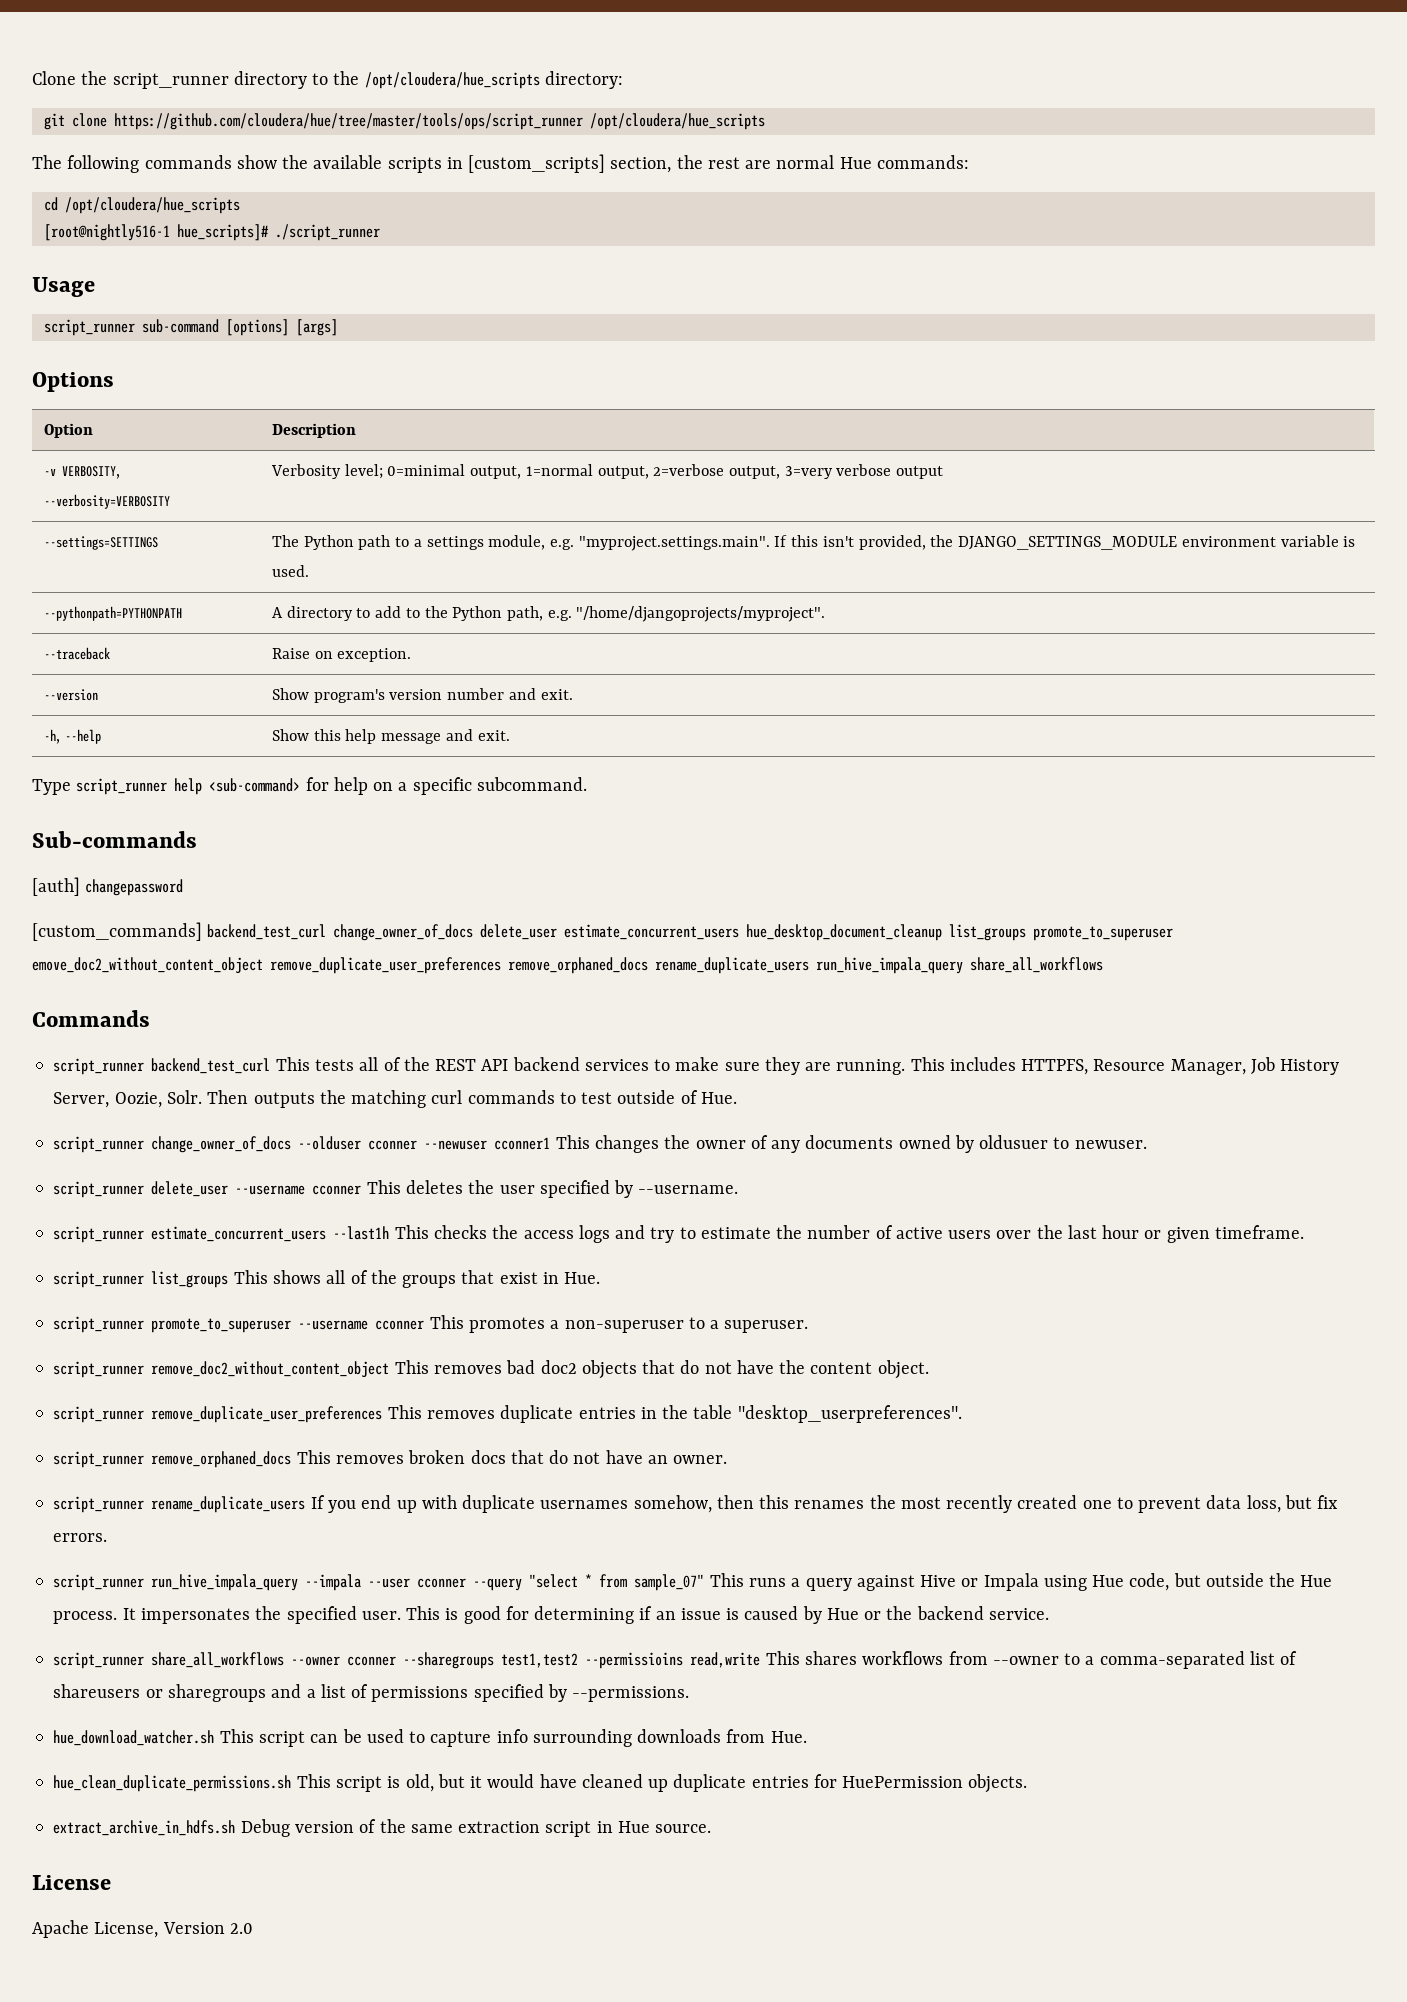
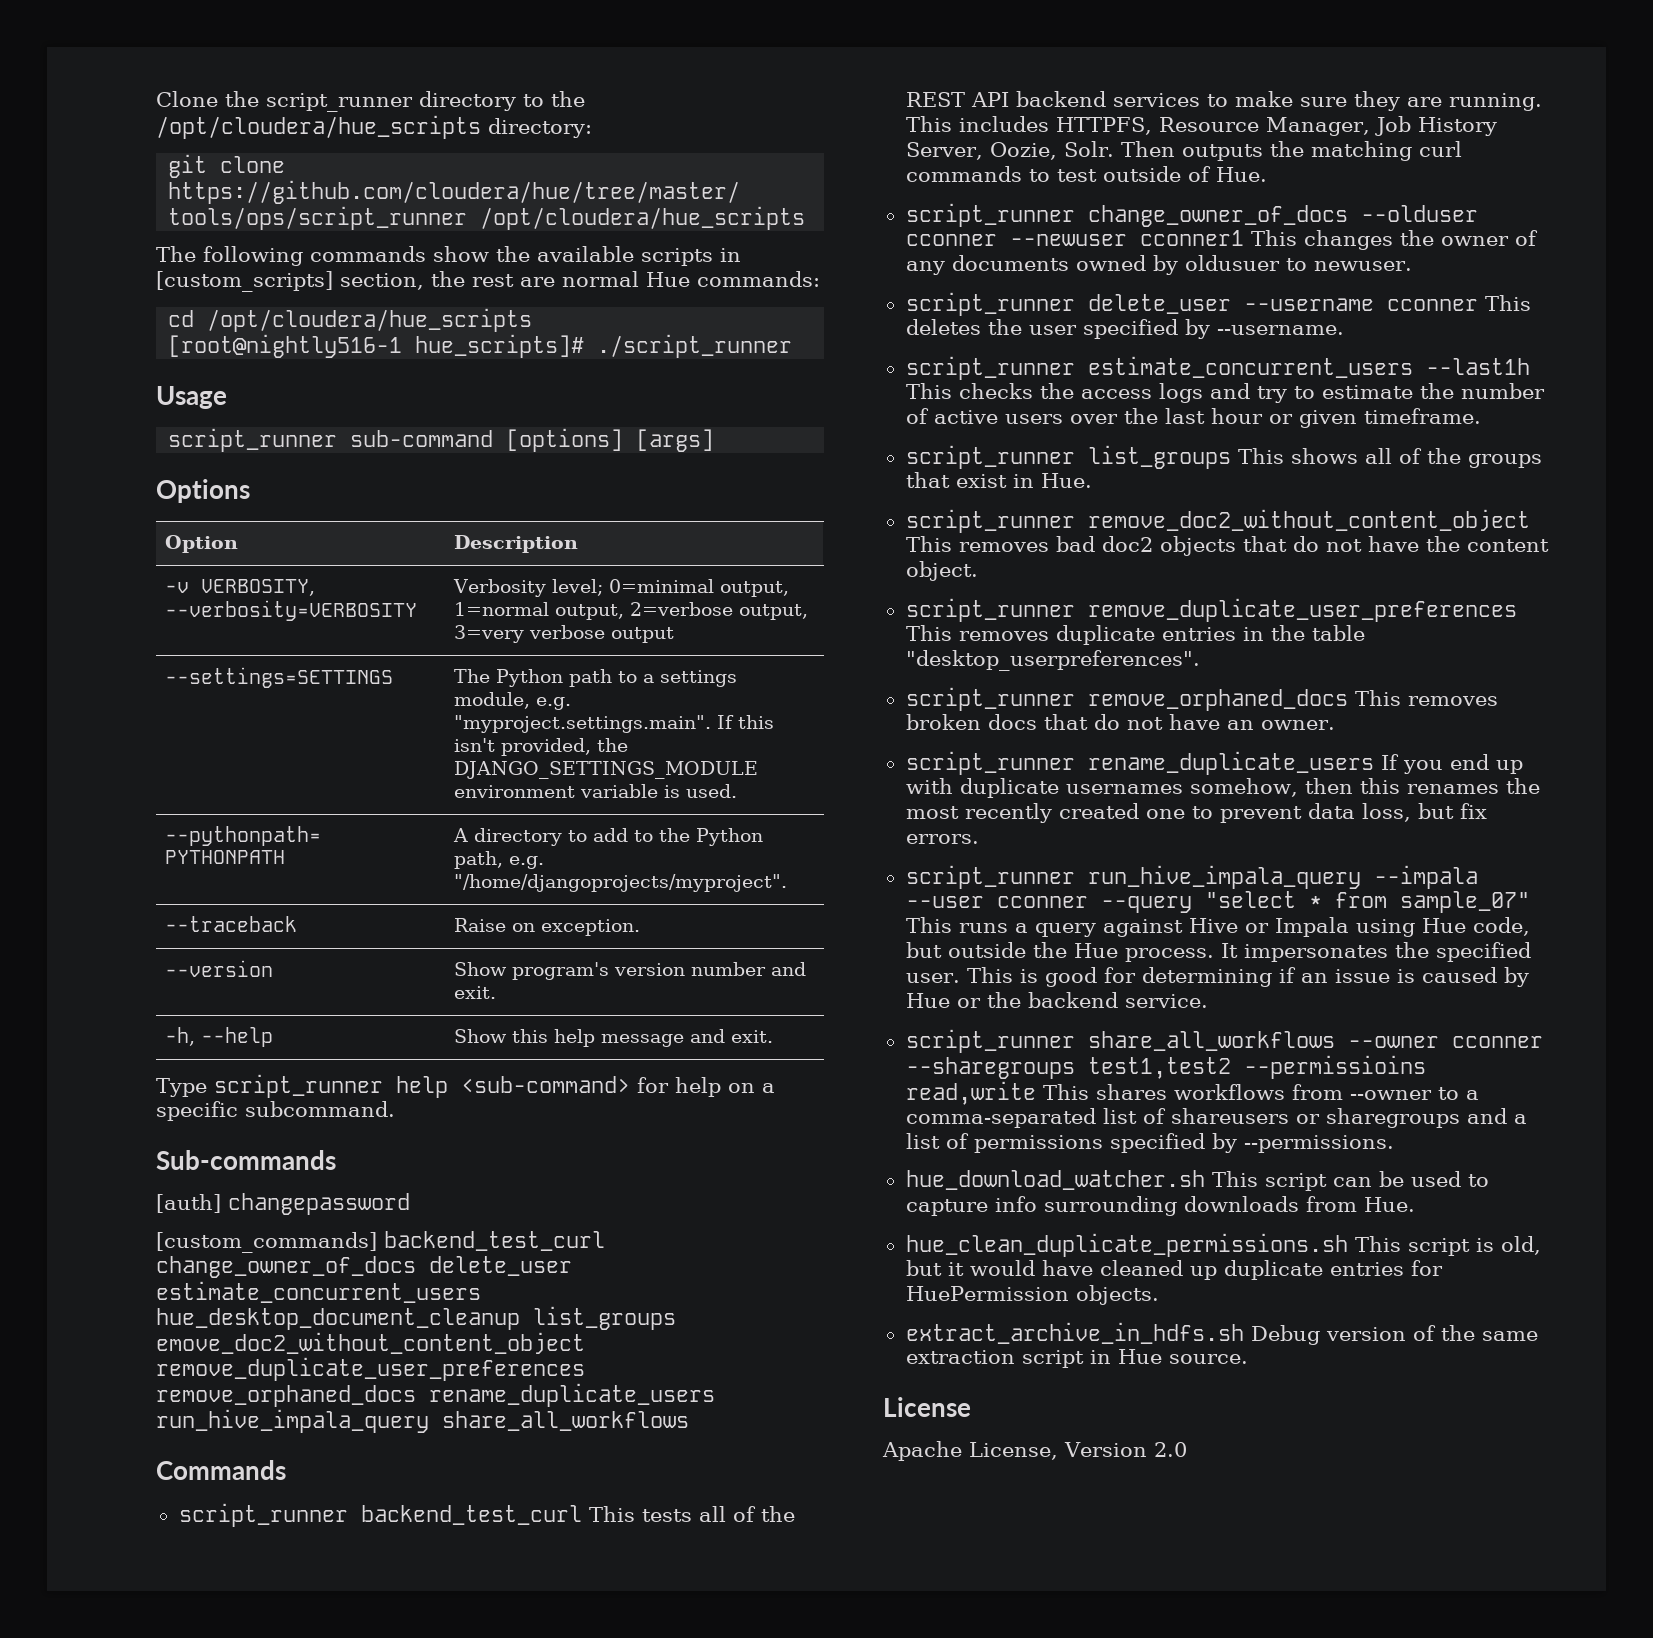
- [custom_commands] backend_test_curl change_owner_of_docs delete_user estimate_concurrent_users hue_desktop_document_cleanup list_groups promote_to_superuser emove_doc2_without_content_object remove_duplicate_user_preferences remove_orphaned_docs rename_duplicate_users run_hive_impala_query share_all_workflows
+ [custom_commands] backend_test_curl change_owner_of_docs delete_user estimate_concurrent_users hue_desktop_document_cleanup list_groups emove_doc2_without_content_object remove_duplicate_user_preferences remove_orphaned_docs rename_duplicate_users run_hive_impala_query share_all_workflows
- script_runner promote_to_superuser --username cconner This promotes a non-superuser to a superuser.

